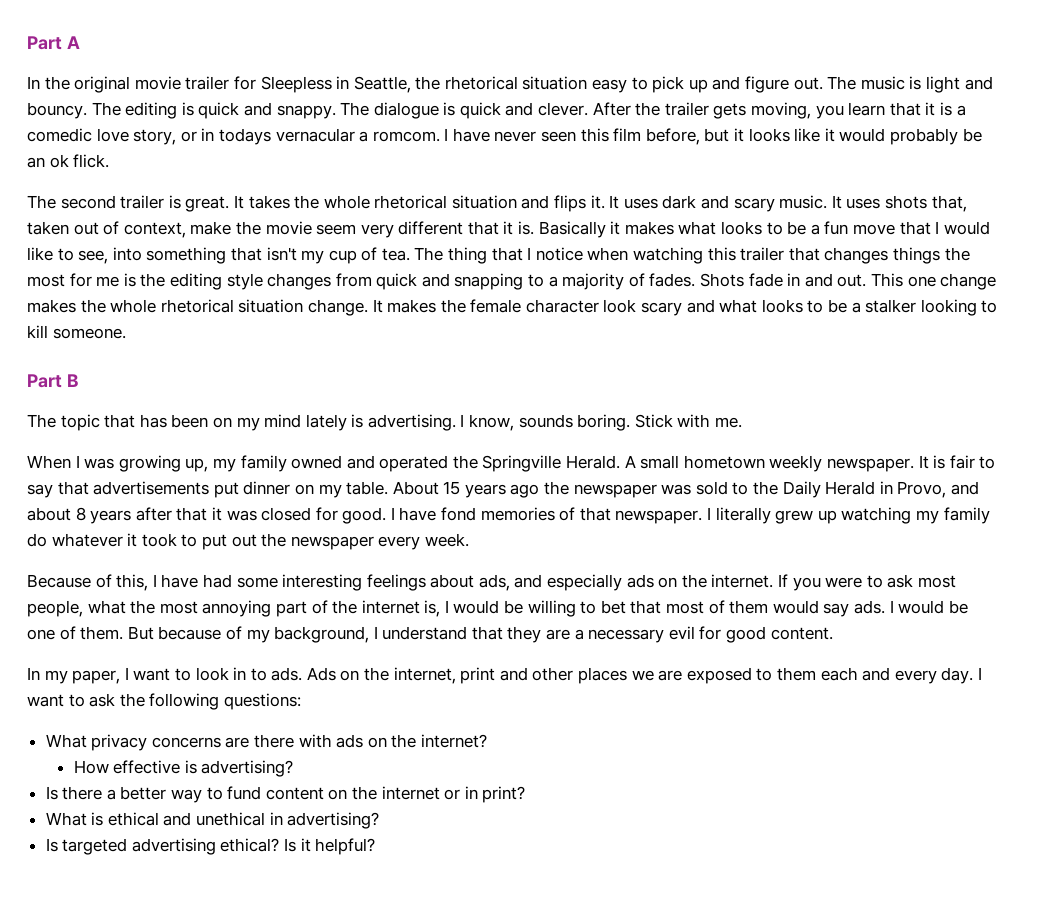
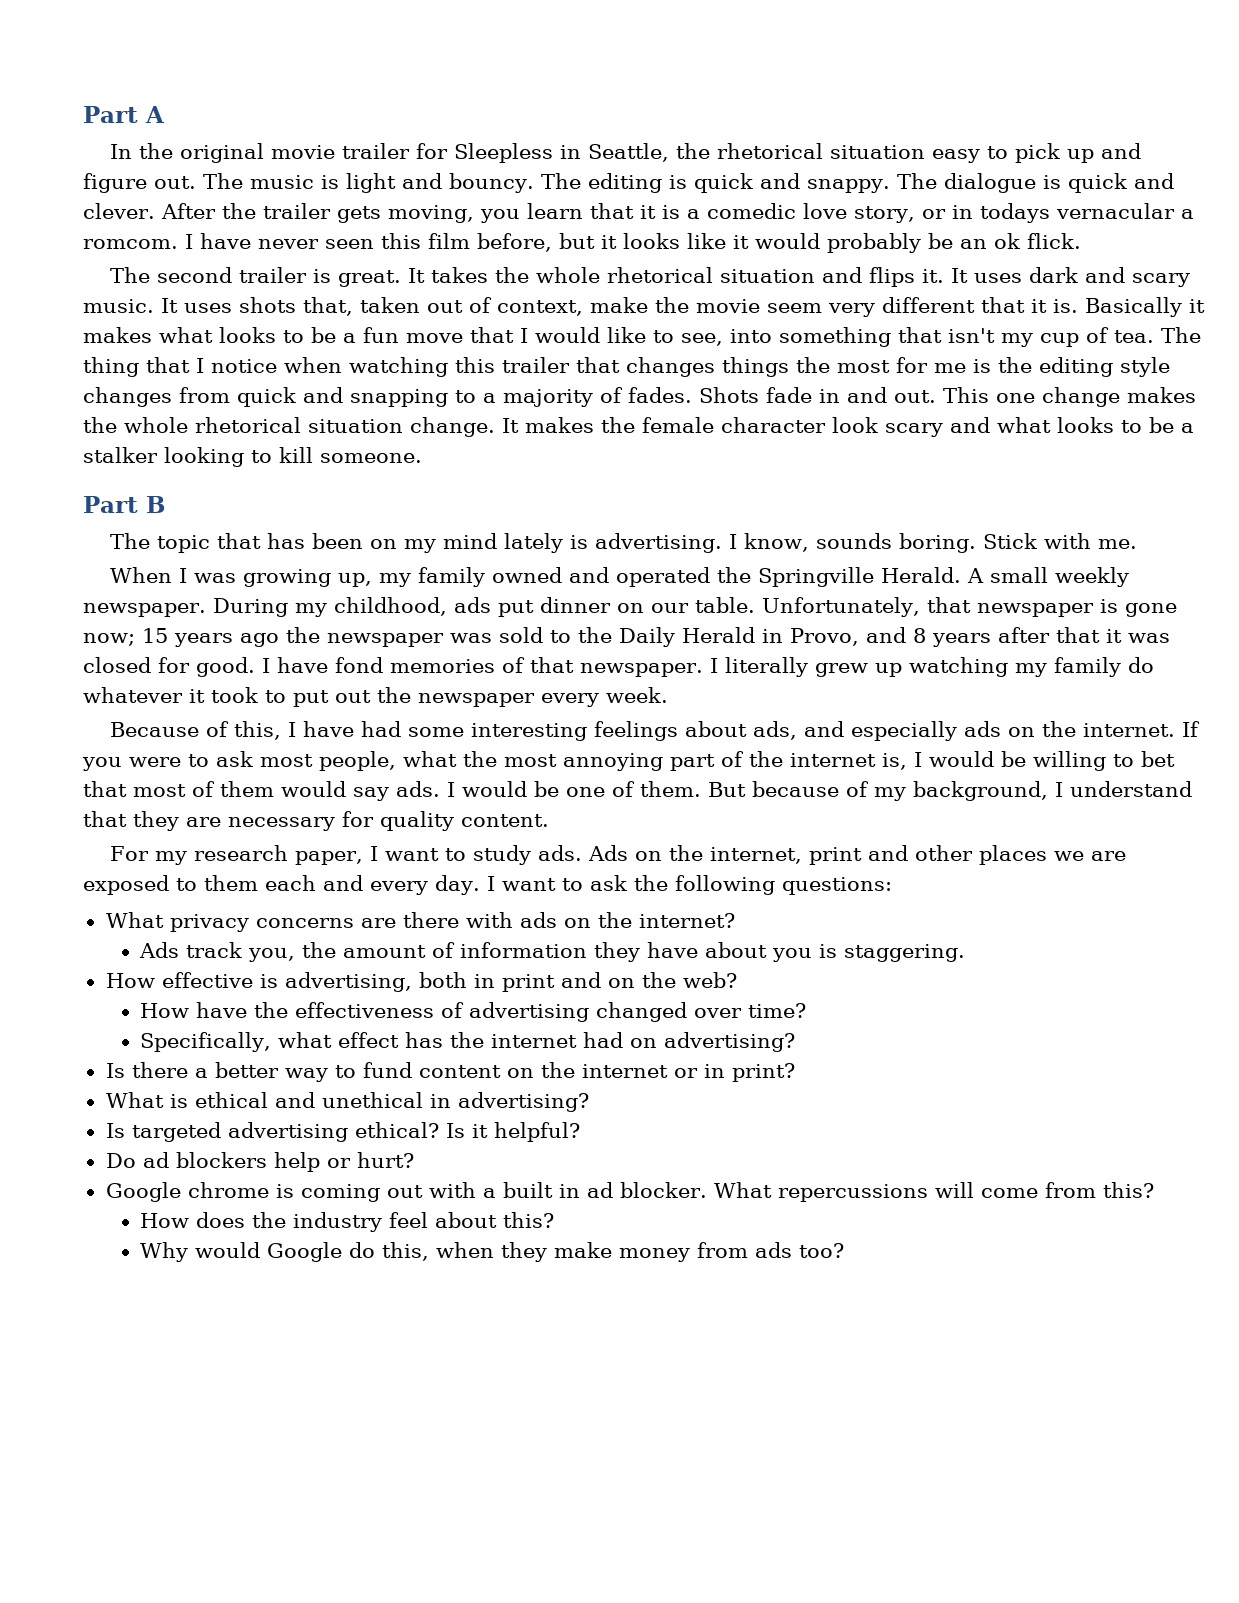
- A small hometown weekly newspaper.
+ A small weekly newspaper.
- It is fair to say that advertisements put dinner on my table. About 15 years ago the newspaper was sold to the Daily Herald in Provo, and about 8 years after that it was closed for good.
+ During my childhood, ads put dinner on our table. Unfortunately, that newspaper is gone now; 15 years ago the newspaper was sold to the Daily Herald in Provo, and 8 years after that it was closed for good.
- But because of my background, I understand that they are a necessary evil for good content.
- In my paper, I want to look in to ads.
+ But because of my background, I understand that they are necessary for quality content.
+ For my research paper, I want to study ads.
- How effective is advertising?
+ Ads track you, the amount of information they have about you is staggering.
+ How effective is advertising, both in print and on the web?
+ How have the effectiveness of advertising changed over time?
+ Specifically, what effect has the internet had on advertising?
+ Do ad blockers help or hurt?
+ Google chrome is coming out with a built in ad blocker. What repercussions will come from this?
+ How does the industry feel about this?
+ Why would Google do this, when they make money from ads too?

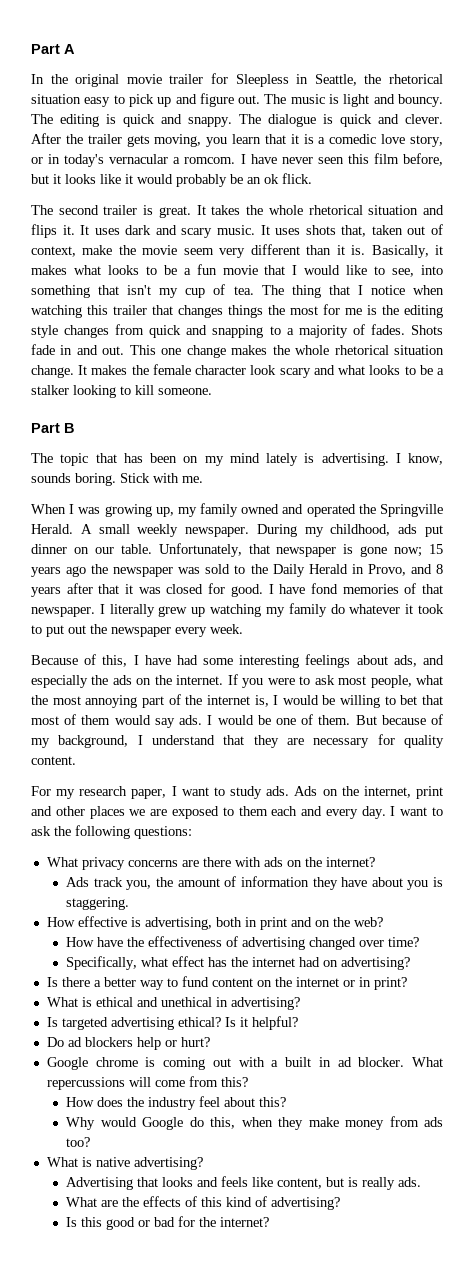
- After the trailer gets moving, you learn that it is a comedic love story, or in todays vernacular a romcom.
+ After the trailer gets moving, you learn that it is a comedic love story, or in today's vernacular a romcom.
- It uses shots that, taken out of context, make the movie seem very different that it is.
+ It uses shots that, taken out of context, make the movie seem very different than it is.
- Basically it makes what looks to be a fun move that I would like to see, into something that isn't my cup of tea.
+ Basically, it makes what looks to be a fun movie that I would like to see, into something that isn't my cup of tea.
- Because of this, I have had some interesting feelings about ads, and especially ads on the internet.
+ Because of this, I have had some interesting feelings about ads, and especially the ads on the internet.
+ What is native advertising?
+ Advertising that looks and feels like content, but is really ads.
+ What are the effects of this kind of advertising?
+ Is this good or bad for the internet?

